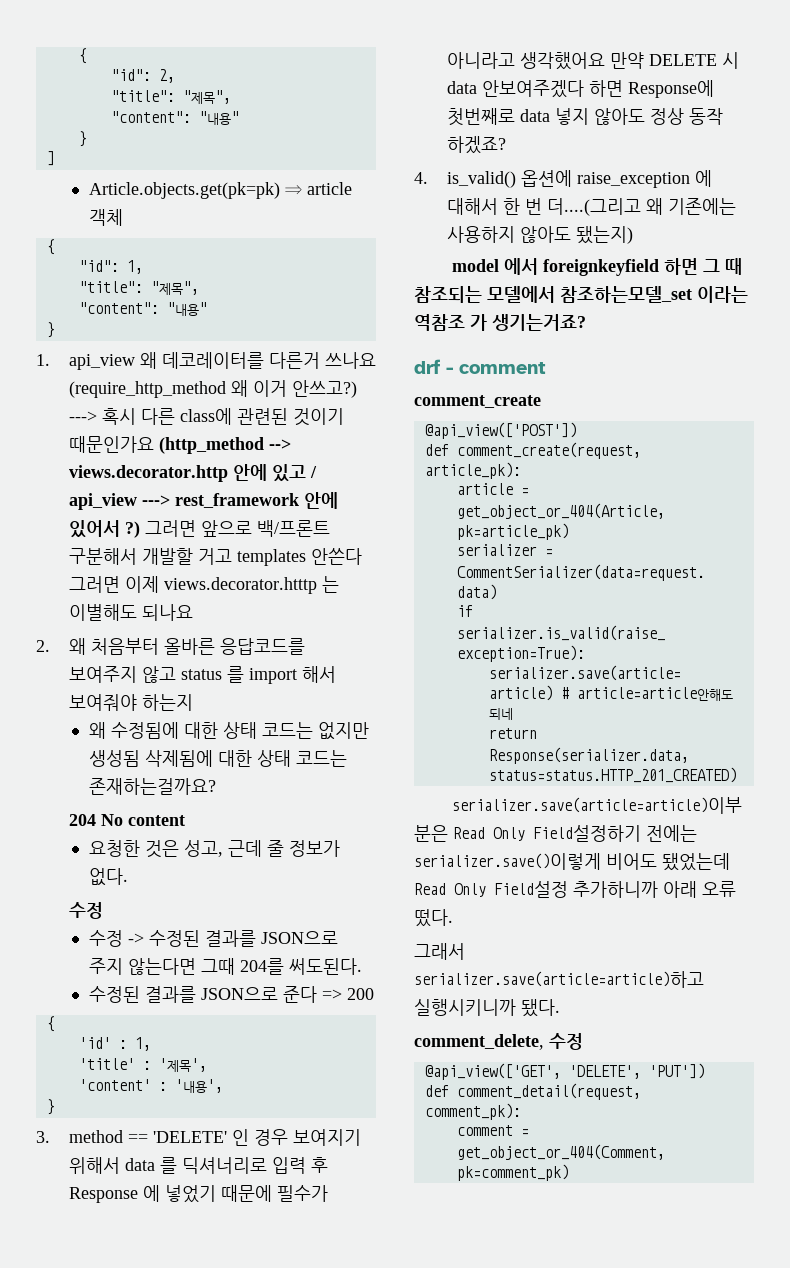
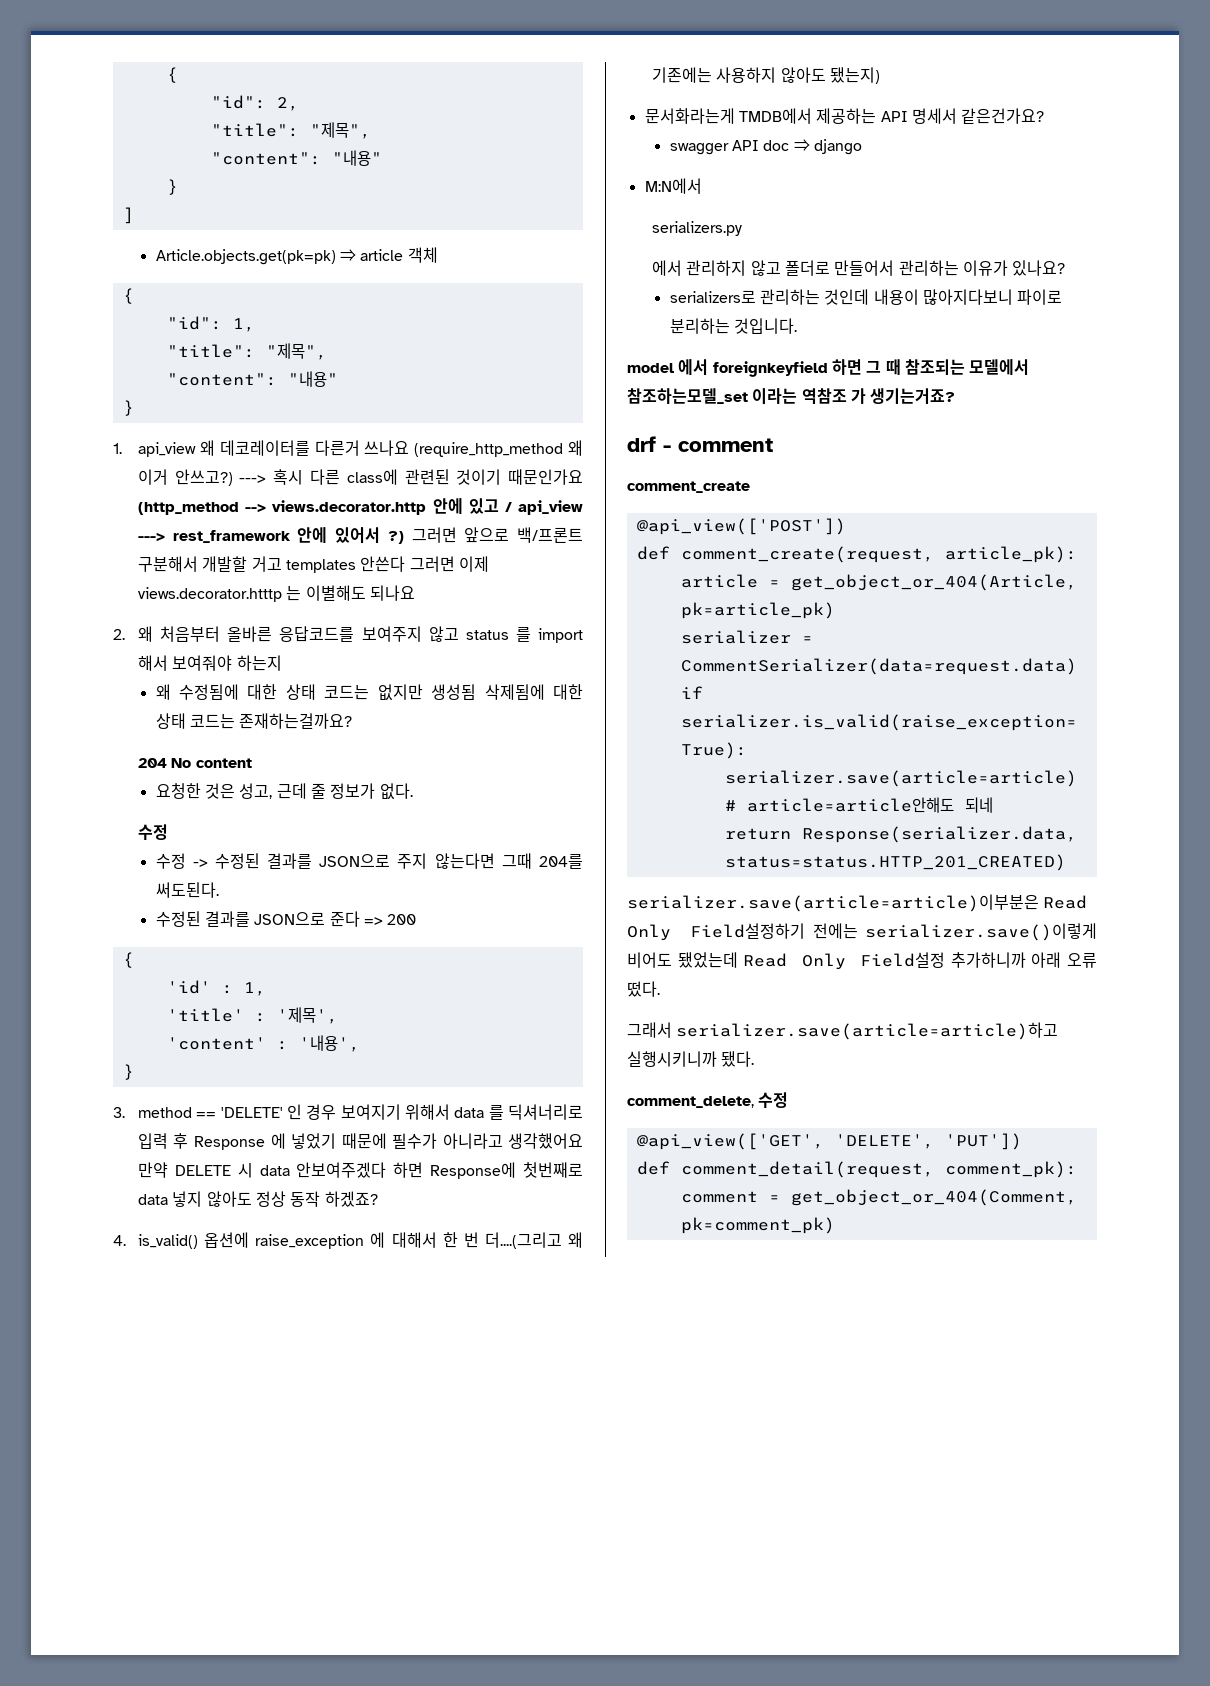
+ 문서화라는게 TMDB에서 제공하는 API 명세서 같은건가요?
+ swagger API doc ⇒ django
+ M:N에서
+ serializers.py
+ 에서 관리하지 않고 폴더로 만들어서 관리하는 이유가 있나요?
+ serializers로 관리하는 것인데 내용이 많아지다보니 파이로 분리하는 것입니다.

